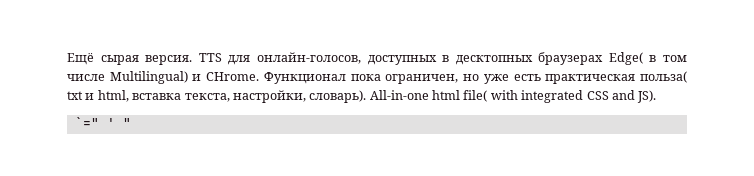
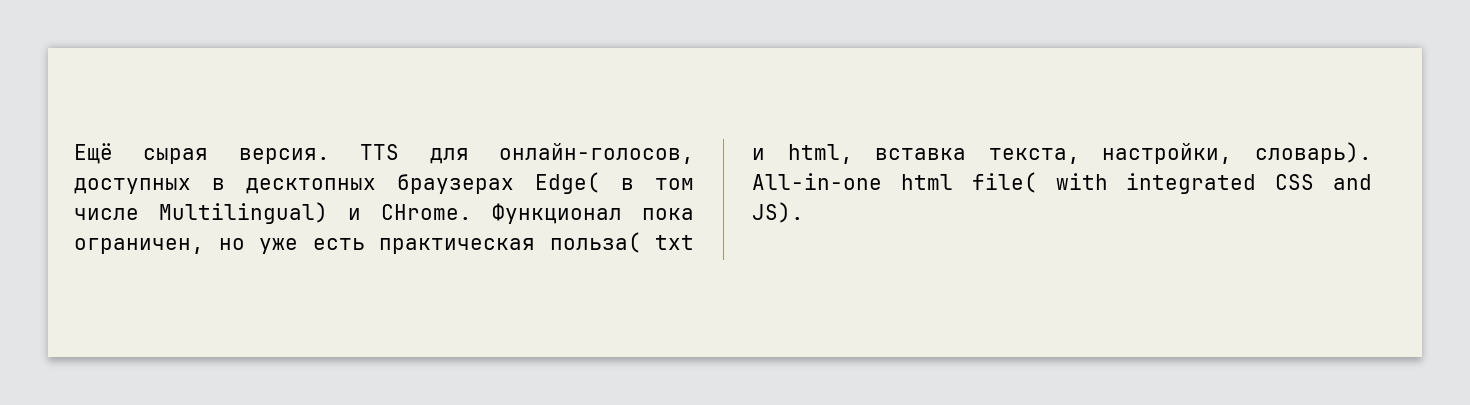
- `=" ' "

